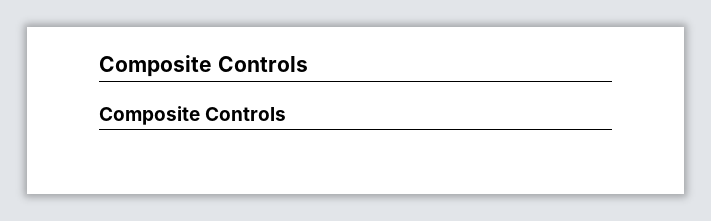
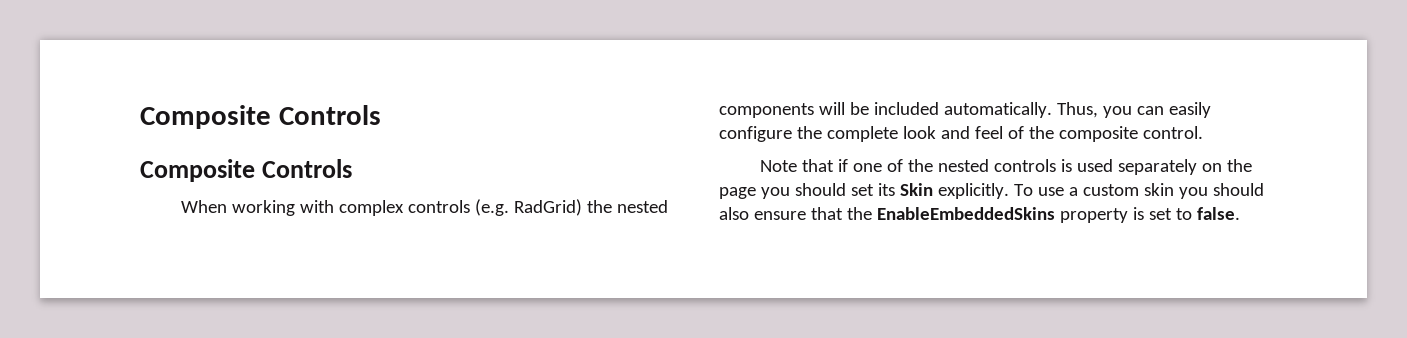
+ When working with complex controls (e.g. RadGrid) the nested components will be included automatically. Thus, you can easily configure the complete look and feel of the composite control.
+ Note that if one of the nested controls is used separately on the page you should set its Skin explicitly. To use a custom skin you should also ensure that the EnableEmbeddedSkins property is set to false.

